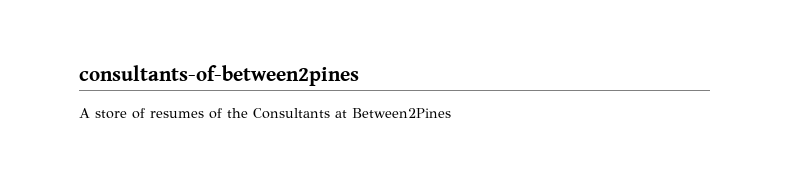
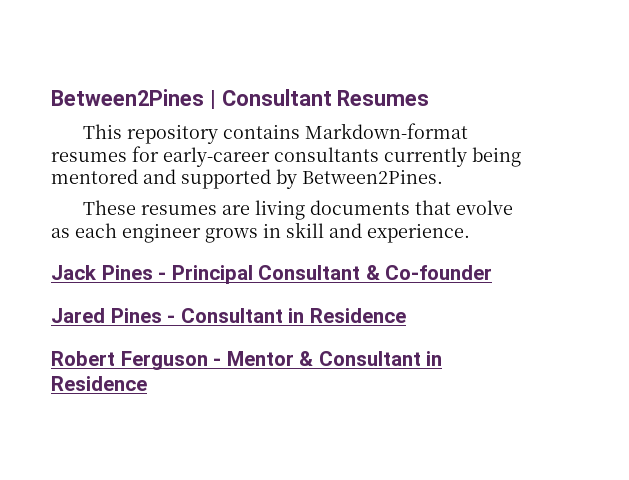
- consultants-of-between2pines
- A store of resumes of the Consultants at Between2Pines
+ Between2Pines | Consultant Resumes
+ This repository contains Markdown-format resumes for early-career consultants currently being mentored and supported by Between2Pines.
+ These resumes are living documents that evolve as each engineer grows in skill and experience.
+ Jack Pines - Principal Consultant & Co-founder
+ Jared Pines - Consultant in Residence
+ Robert Ferguson - Mentor & Consultant in Residence

